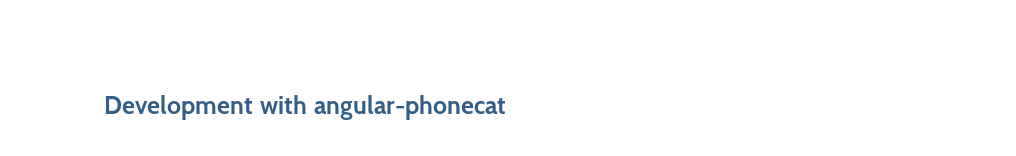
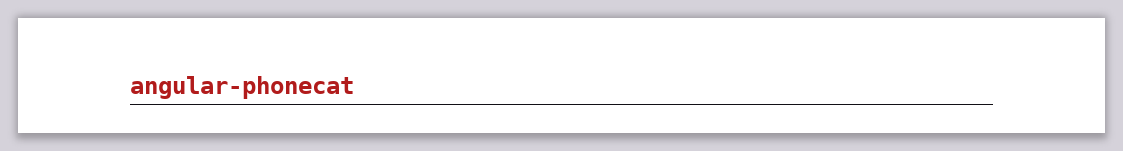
- Development with angular-phonecat
+ angular-phonecat

